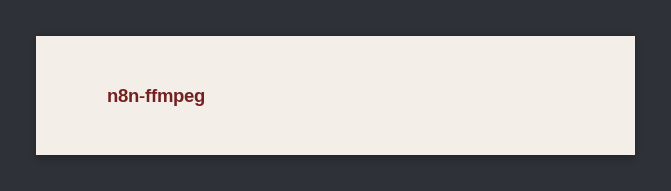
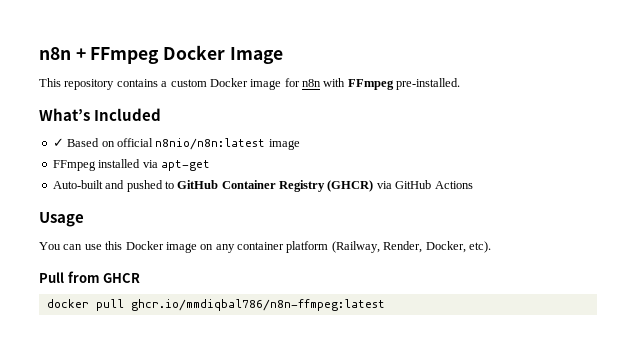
- n8n-ffmpeg
+ n8n + FFmpeg Docker Image
+ This repository contains a custom Docker image for n8n with FFmpeg pre-installed.
+ What’s Included
+ ✓ Based on official n8nio/n8n:latest image
+ FFmpeg installed via apt-get
+ Auto-built and pushed to GitHub Container Registry (GHCR) via GitHub Actions
+ Usage
+ You can use this Docker image on any container platform (Railway, Render, Docker, etc).
+ Pull from GHCR
+ docker pull ghcr.io/mmdiqbal786/n8n-ffmpeg:latest

